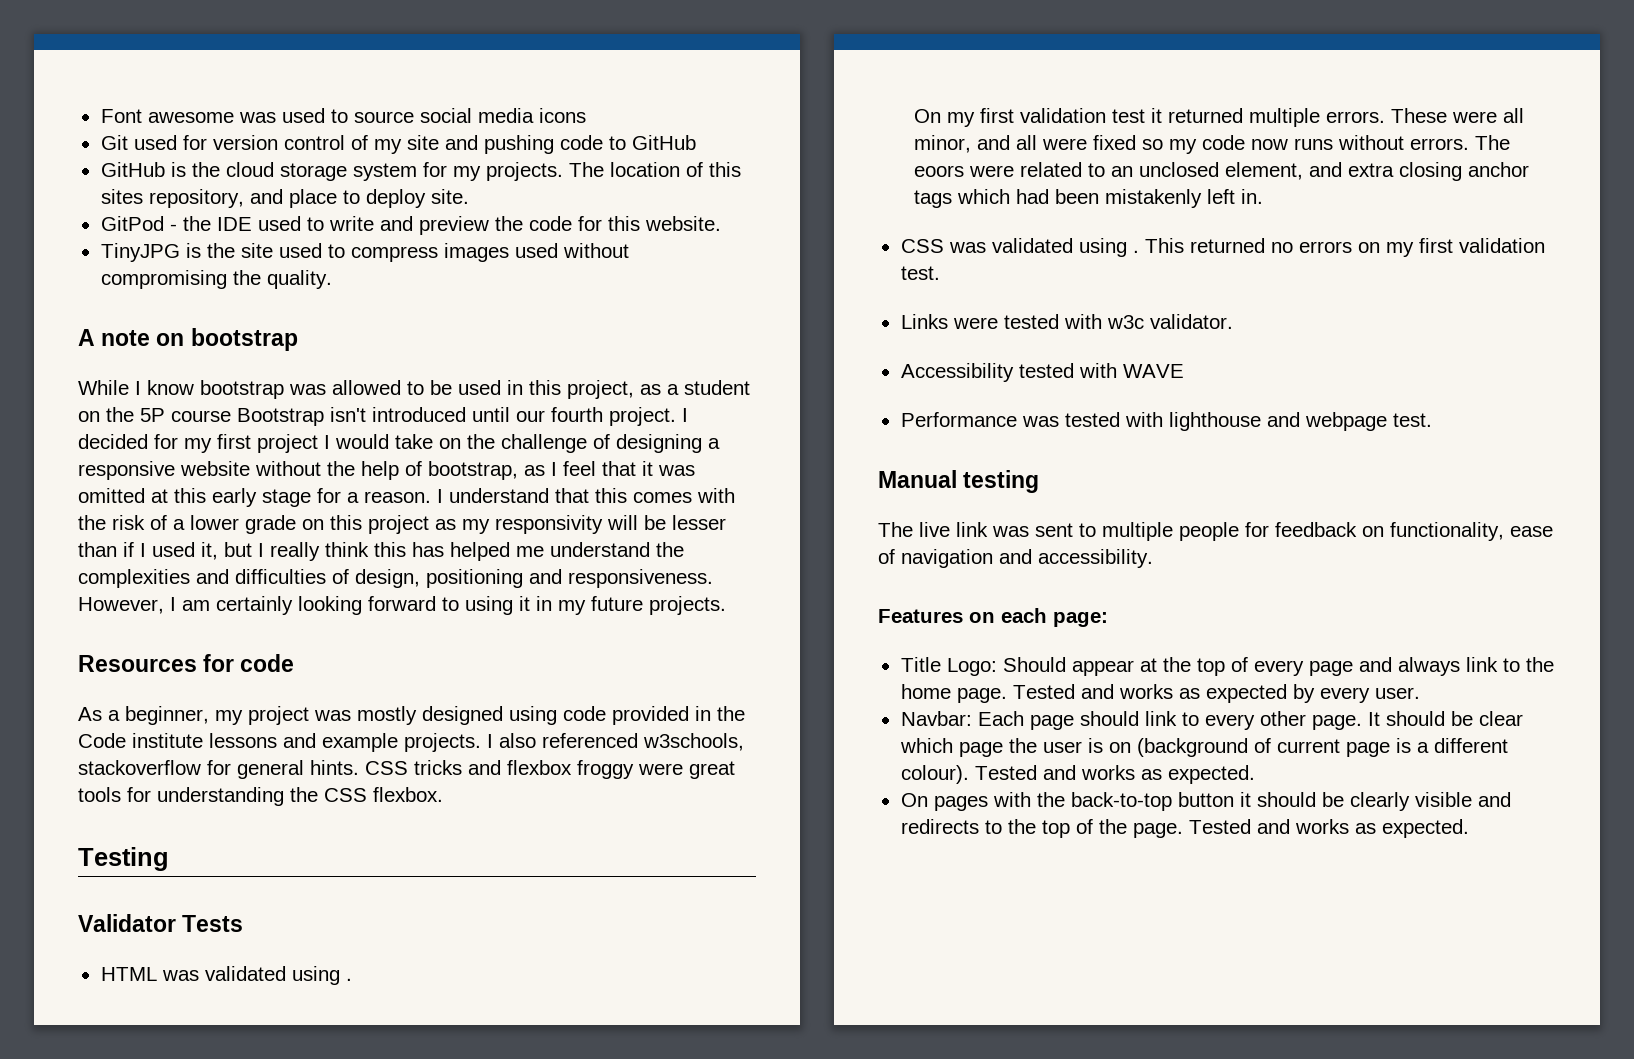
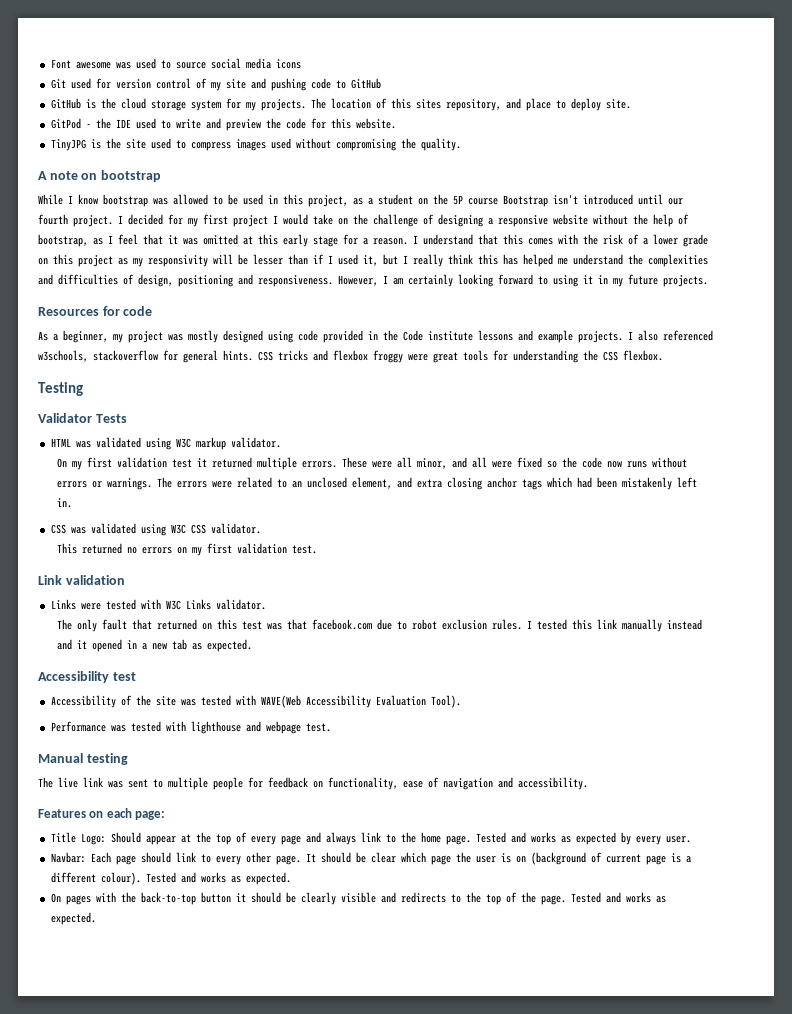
- HTML was validated using .
+ HTML was validated using W3C markup validator.
- These were all minor, and all were fixed so my code now runs without errors. The eoors were related to an unclosed element, and extra closing anchor tags which had been mistakenly left in.
+ These were all minor, and all were fixed so the code now runs without errors or warnings. The errors were related to an unclosed element, and extra closing anchor tags which had been mistakenly left in.
- CSS was validated using . This returned no errors on my first validation test.
+ CSS was validated using W3C CSS validator.
+ This returned no errors on my first validation test.
+ Link validation
- Links were tested with w3c validator.
- Accessibility tested with WAVE
+ Links were tested with W3C Links validator.
+ The only fault that returned on this test was that facebook.com due to robot exclusion rules. I tested this link manually instead and it opened in a new tab as expected.
+ Accessibility test
+ Accessibility of the site was tested with WAVE(Web Accessibility Evaluation Tool).

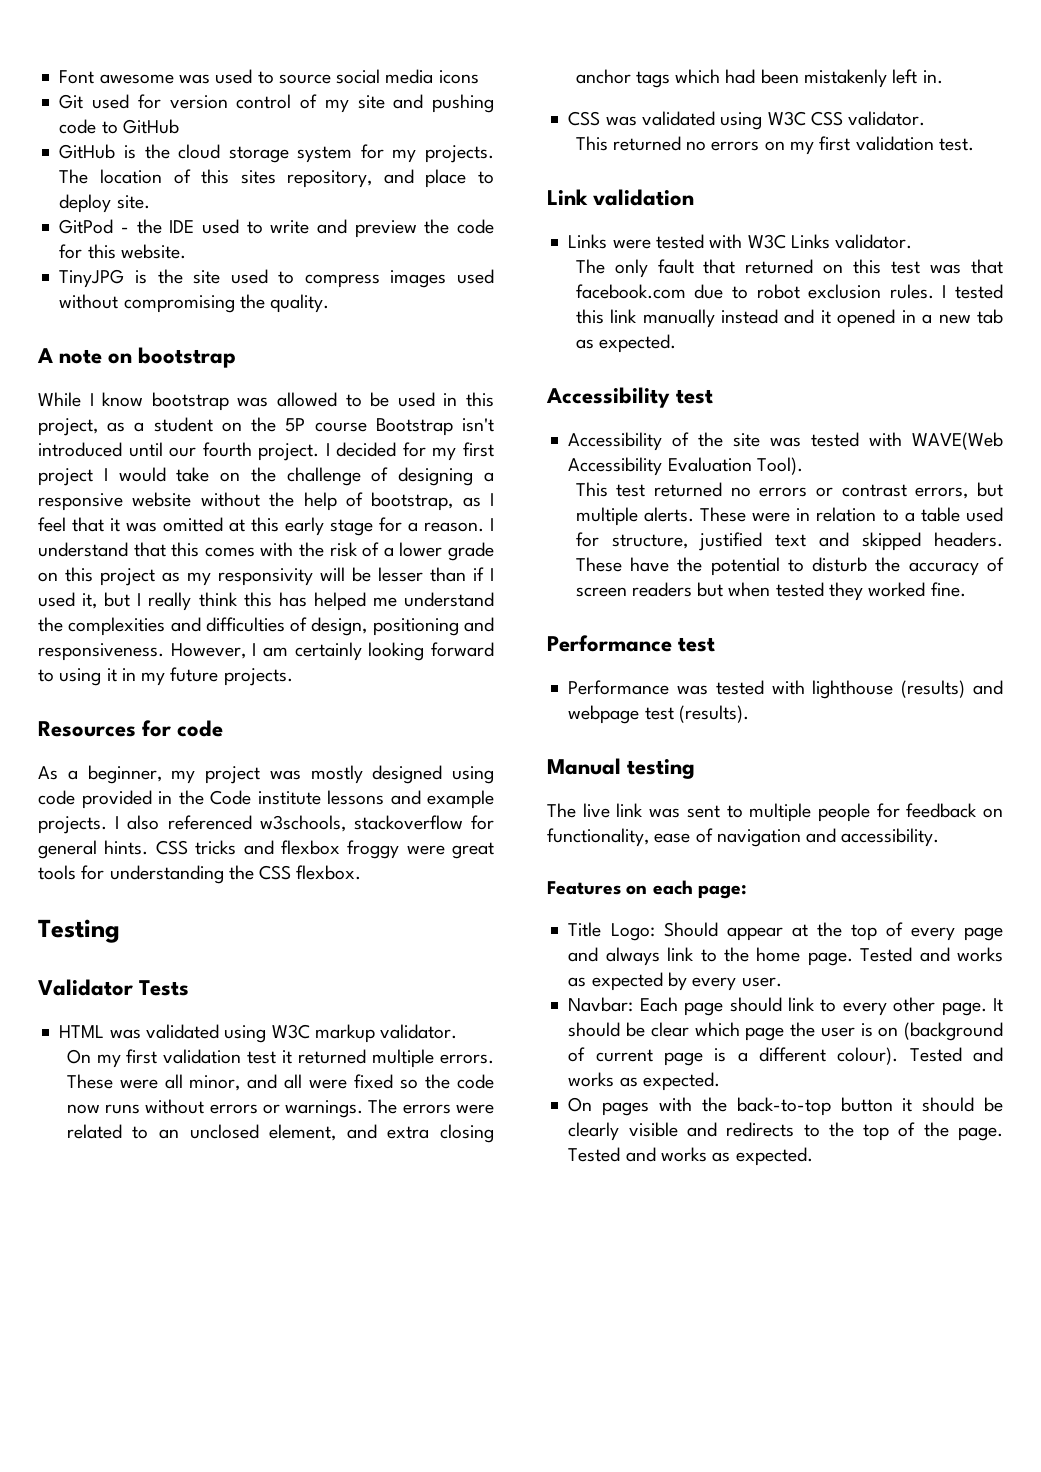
+ This test returned no errors or contrast errors, but multiple alerts. These were in relation to a table used for structure, justified text and skipped headers. These have the potential to disturb the accuracy of screen readers but when tested they worked fine.
+ Performance test
- Performance was tested with lighthouse and webpage test.
+ Performance was tested with lighthouse (results) and webpage test (results).

